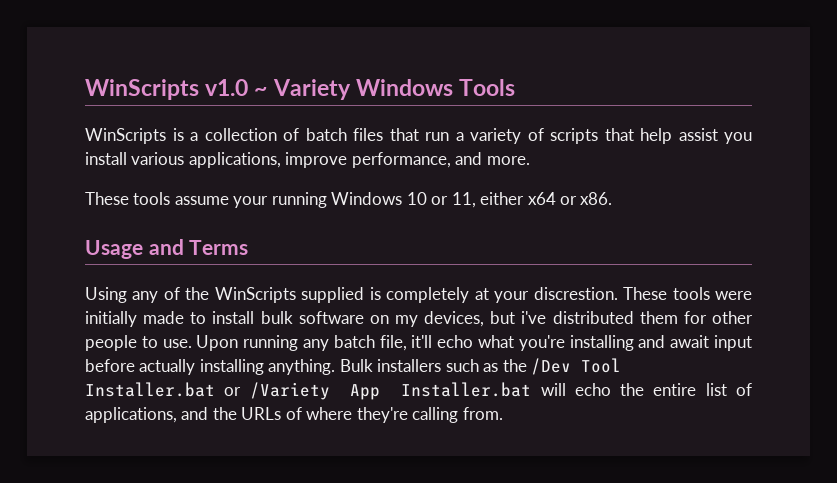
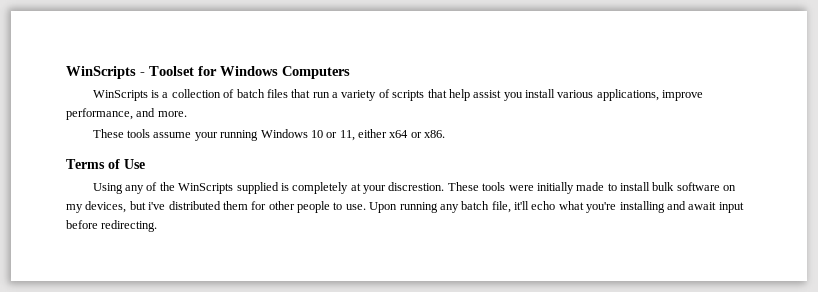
- WinScripts v1.0 ~ Variety Windows Tools
+ WinScripts - Toolset for Windows Computers
- Usage and Terms
+ Terms of Use
- Upon running any batch file, it'll echo what you're installing and await input before actually installing anything. Bulk installers such as the /Dev Tool Installer.bat or /Variety App Installer.bat will echo the entire list of applications, and the URLs of where they're calling from.
+ Upon running any batch file, it'll echo what you're installing and await input before redirecting.

